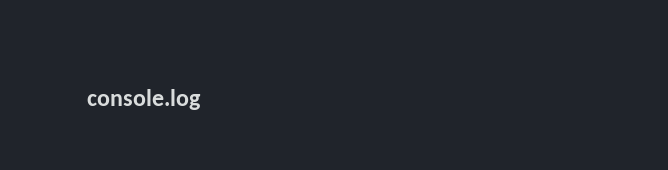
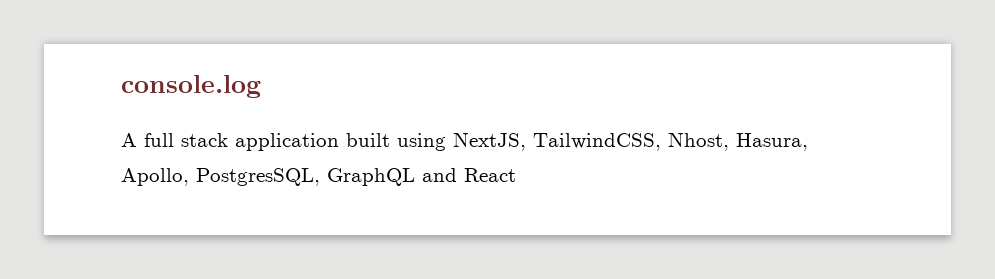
+ A full stack application built using NextJS, TailwindCSS, Nhost, Hasura, Apollo, PostgresSQL, GraphQL and React

